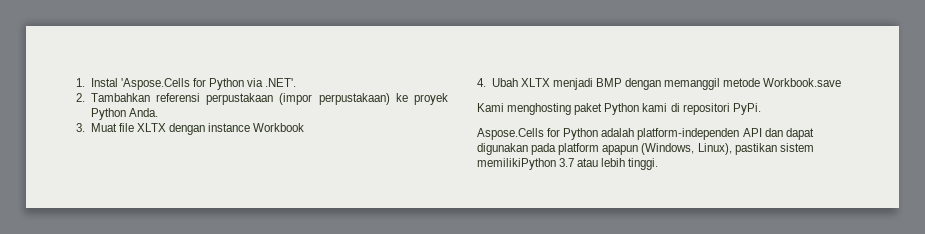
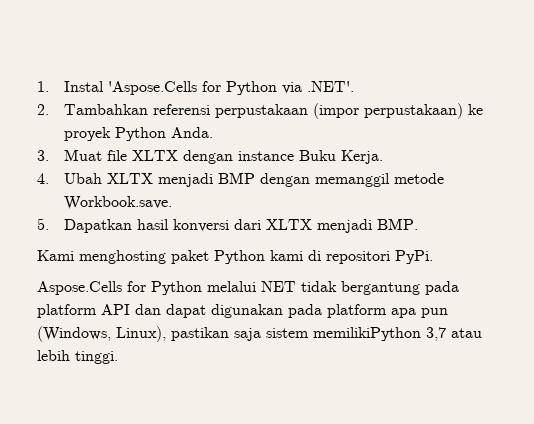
- 3. Muat file XLTX dengan instance Workbook
+ 3. Muat file XLTX dengan instance Buku Kerja.
- 4. Ubah XLTX menjadi BMP dengan memanggil metode Workbook.save
+ 4. Ubah XLTX menjadi BMP dengan memanggil metode Workbook.save.
+ 5. Dapatkan hasil konversi dari XLTX menjadi BMP.
- Aspose.Cells for Python adalah platform-independen API dan dapat digunakan pada platform apapun (Windows, Linux), pastikan sistem memilikiPython 3.7 atau lebih tinggi.
+ Aspose.Cells for Python melalui NET tidak bergantung pada platform API dan dapat digunakan pada platform apa pun (Windows, Linux), pastikan saja sistem memilikiPython 3,7 atau lebih tinggi.

